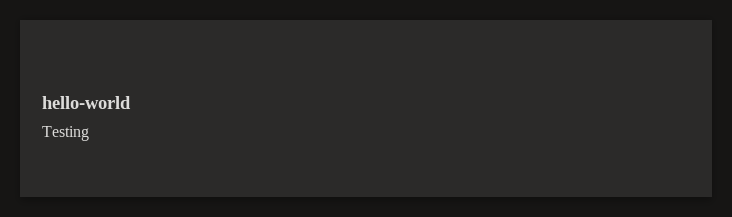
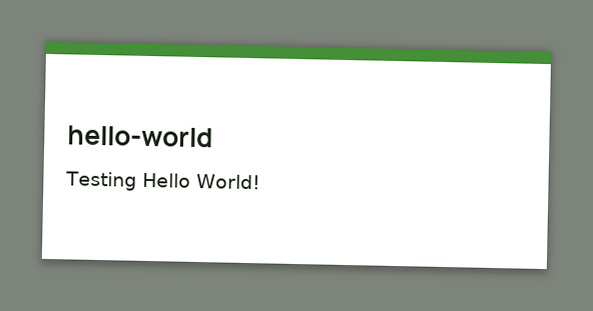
- Testing
+ Testing Hello World!

